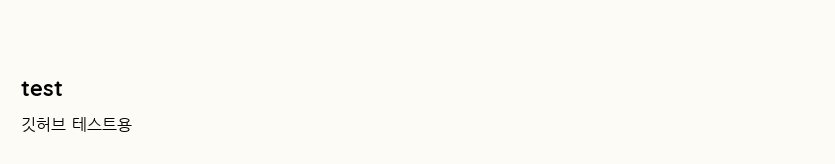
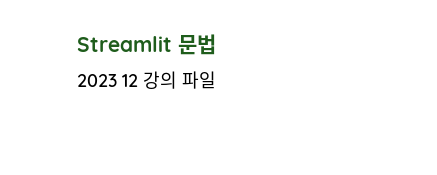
- test
- 깃허브 테스트용
+ Streamlit 문법
+ 2023 12 강의 파일

